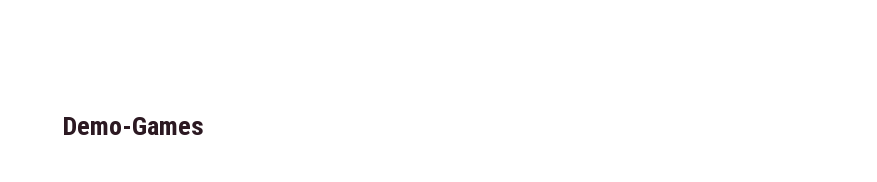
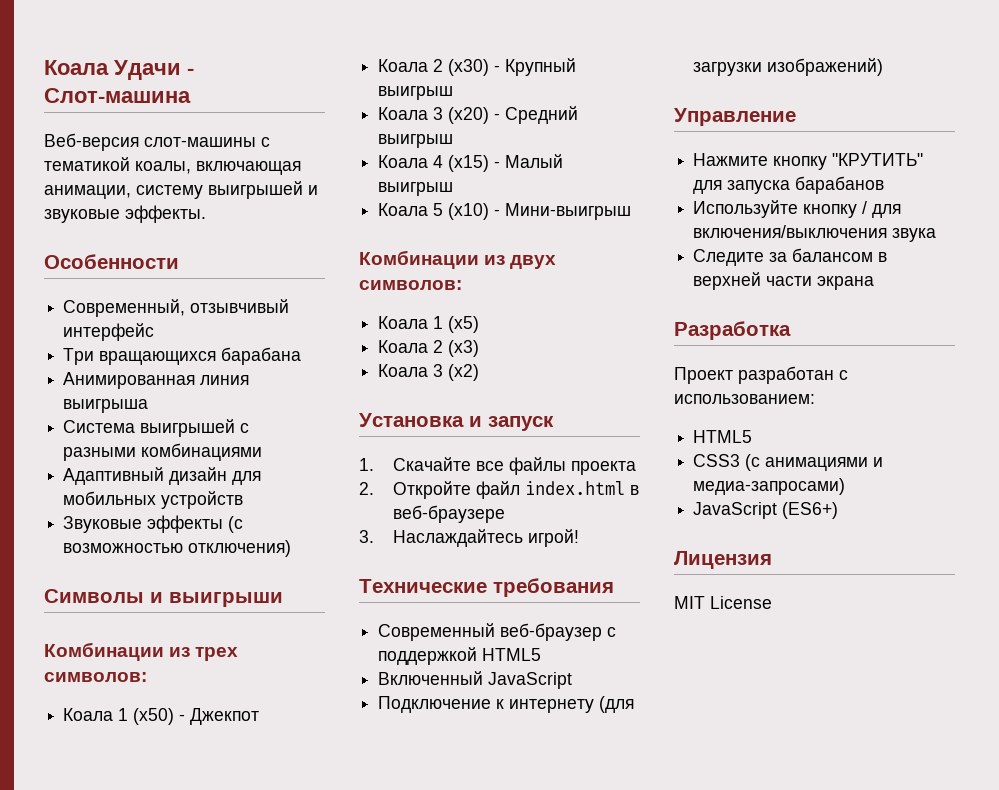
- Demo-Games
+ Коала Удачи - Слот-машина
+ Веб-версия слот-машины с тематикой коалы, включающая анимации, систему выигрышей и звуковые эффекты.
+ Особенности
+ Современный, отзывчивый интерфейс
+ Три вращающихся барабана
+ Анимированная линия выигрыша
+ Система выигрышей с разными комбинациями
+ Адаптивный дизайн для мобильных устройств
+ Звуковые эффекты (с возможностью отключения)
+ Символы и выигрыши
+ Комбинации из трех символов:
+ Коала 1 (x50) - Джекпот
+ Коала 2 (x30) - Крупный выигрыш
+ Коала 3 (x20) - Средний выигрыш
+ Коала 4 (x15) - Малый выигрыш
+ Коала 5 (x10) - Мини-выигрыш
+ Комбинации из двух символов:
+ Коала 1 (x5)
+ Коала 2 (x3)
+ Коала 3 (x2)
+ Установка и запуск
+ 1. Скачайте все файлы проекта
+ 2. Откройте файл index.html в веб-браузере
+ 3. Наслаждайтесь игрой!
+ Технические требования
+ Современный веб-браузер с поддержкой HTML5
+ Включенный JavaScript
+ Подключение к интернету (для загрузки изображений)
+ Управление
+ Нажмите кнопку "КРУТИТЬ" для запуска барабанов
+ Используйте кнопку / для включения/выключения звука
+ Следите за балансом в верхней части экрана
+ Разработка
+ Проект разработан с использованием:
+ HTML5
+ CSS3 (с анимациями и медиа-запросами)
+ JavaScript (ES6+)
+ Лицензия
+ MIT License

